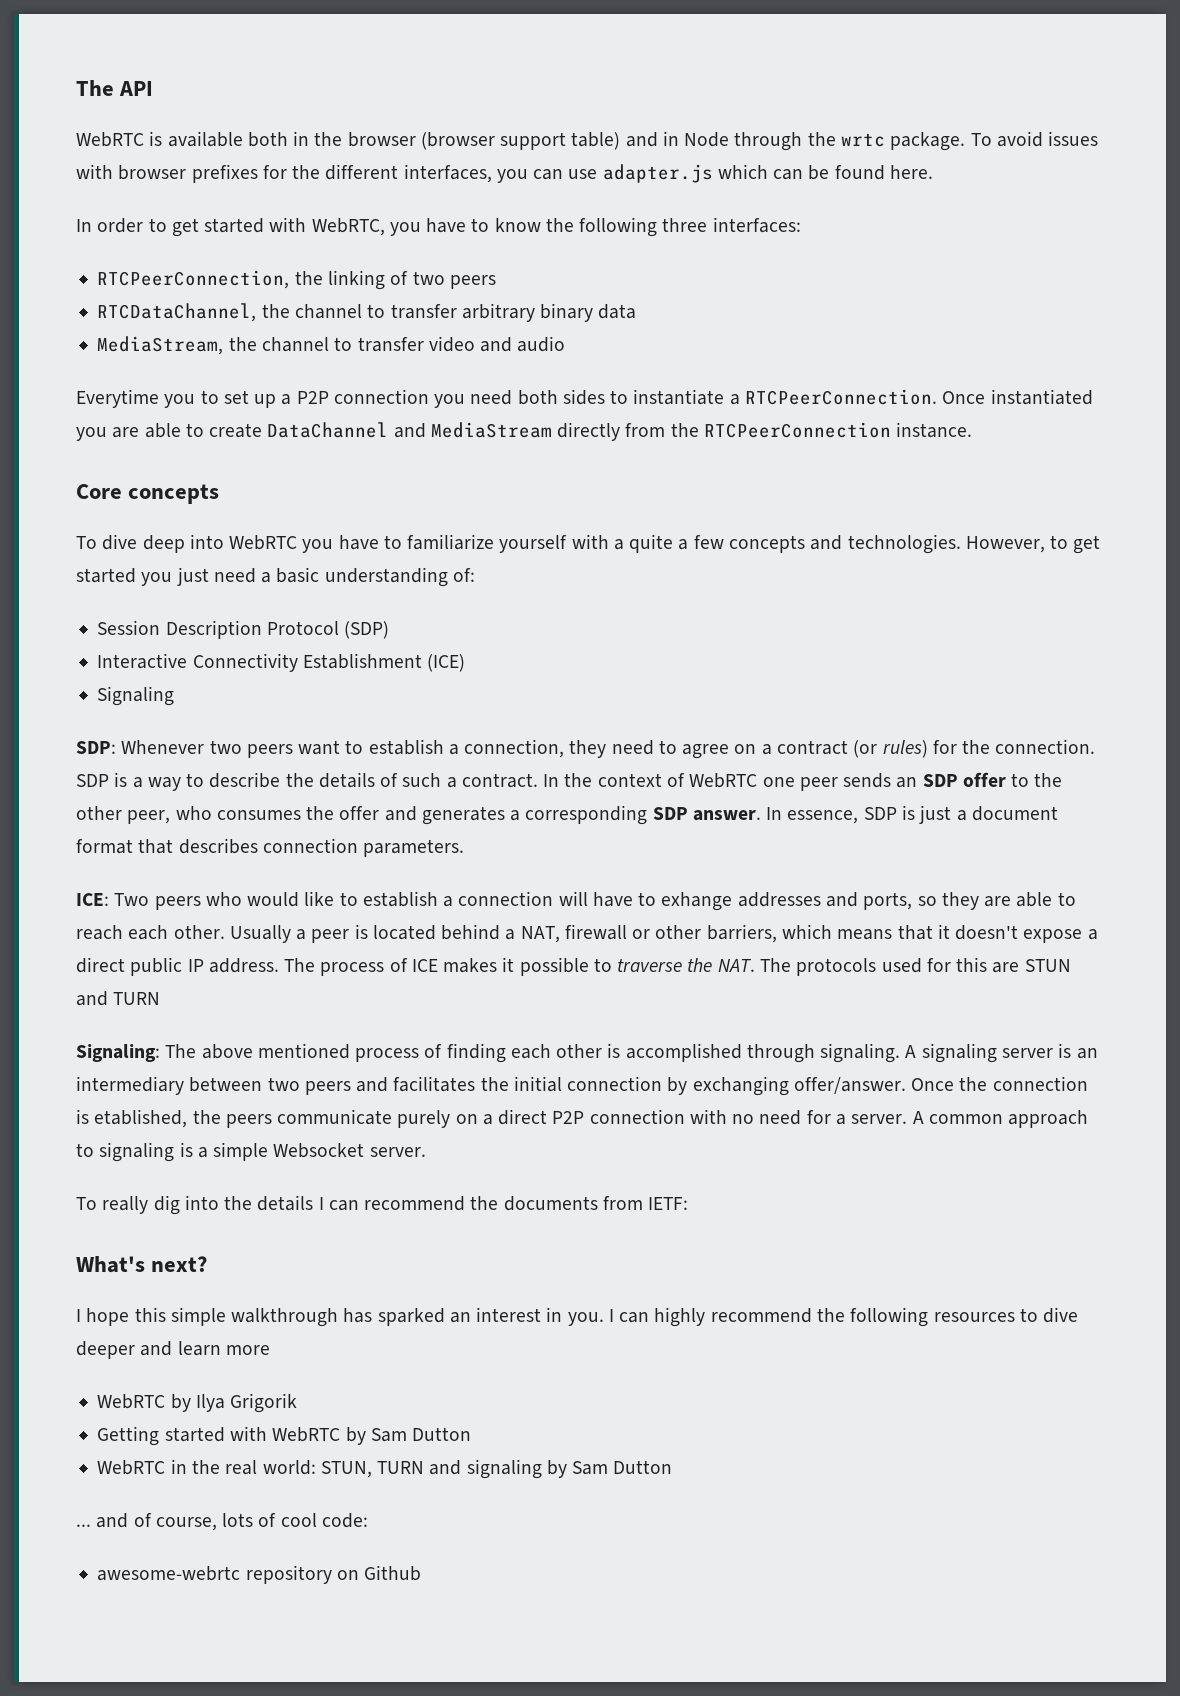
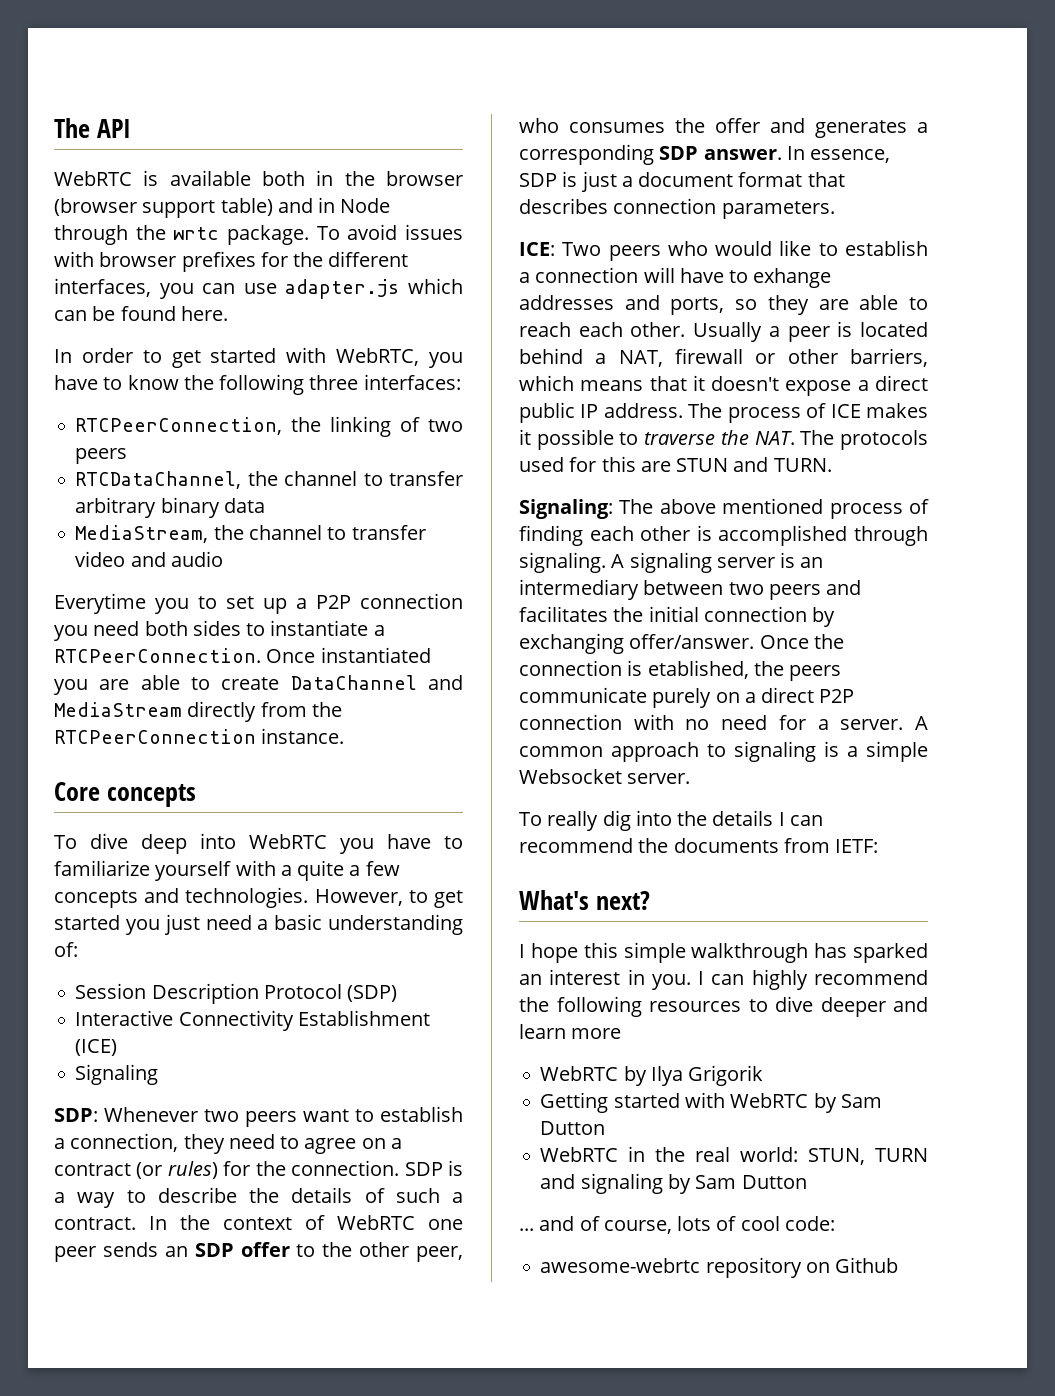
- The process of ICE makes it possible to traverse the NAT. The protocols used for this are STUN and TURN
+ The process of ICE makes it possible to traverse the NAT. The protocols used for this are STUN and TURN.

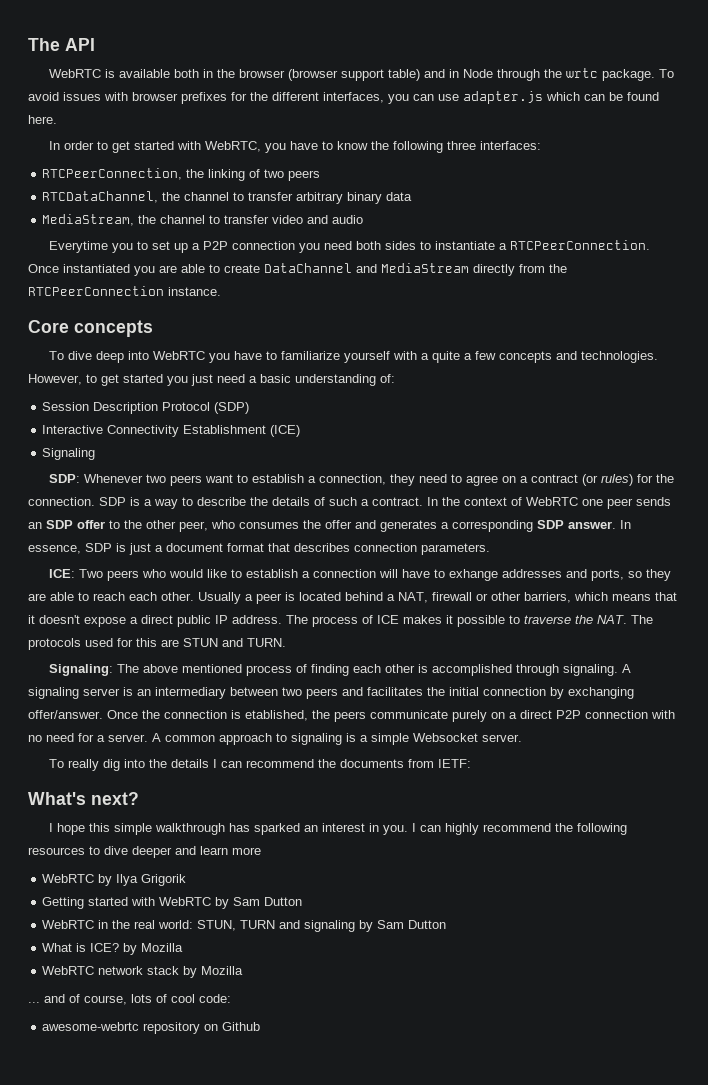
+ What is ICE? by Mozilla
+ WebRTC network stack by Mozilla

